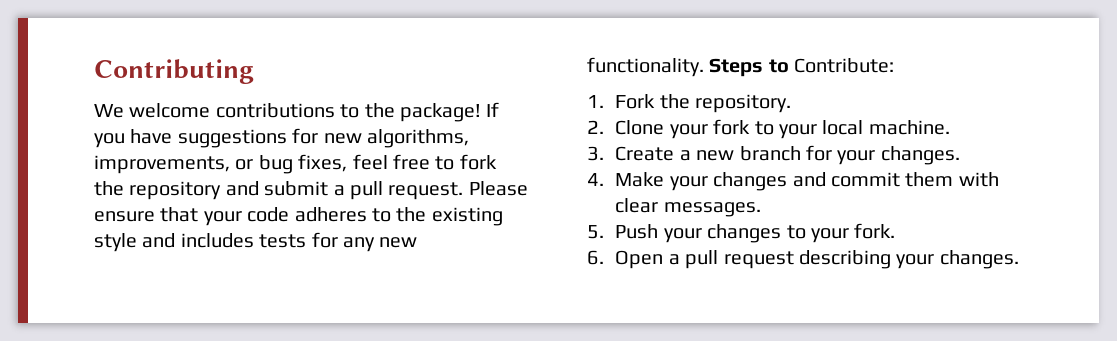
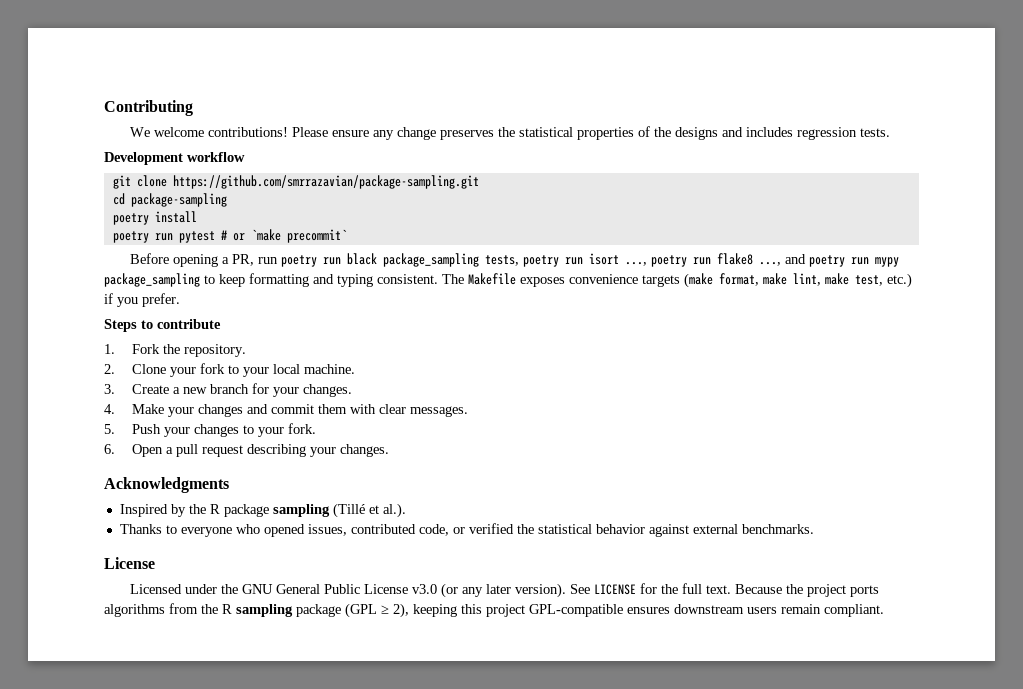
- We welcome contributions to the package! If you have suggestions for new algorithms, improvements, or bug fixes, feel free to fork the repository and submit a pull request. Please ensure that your code adheres to the existing style and includes tests for any new functionality. Steps to Contribute:
+ We welcome contributions! Please ensure any change preserves the statistical properties of the designs and includes regression tests.
+ Development workflow
+ git clone https://github.com/smrrazavian/package-sampling.git
+ cd package-sampling
+ poetry install
+ poetry run pytest # or `make precommit`
+ Before opening a PR, run poetry run black package_sampling tests, poetry run isort ..., poetry run flake8 ..., and poetry run mypy package_sampling to keep formatting and typing consistent. The Makefile exposes convenience targets (make format, make lint, make test, etc.) if you prefer.
+ Steps to contribute
+ Acknowledgments
+ Inspired by the R package sampling (Tillé et al.).
+ Thanks to everyone who opened issues, contributed code, or verified the statistical behavior against external benchmarks.
+ License
+ Licensed under the GNU General Public License v3.0 (or any later version). See LICENSE for the full text. Because the project ports algorithms from the R sampling package (GPL ≥ 2), keeping this project GPL-compatible ensures downstream users remain compliant.

